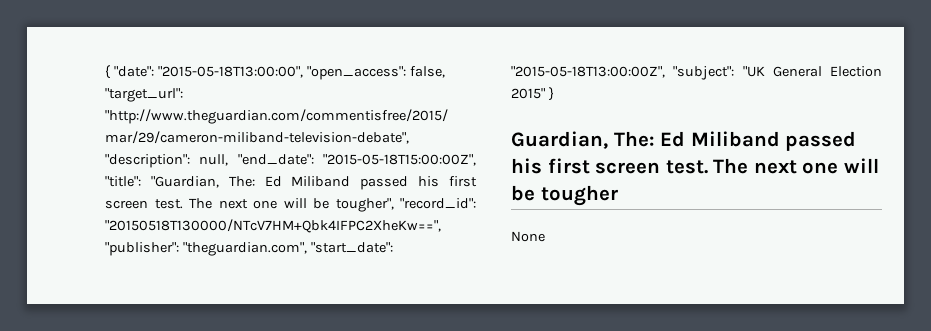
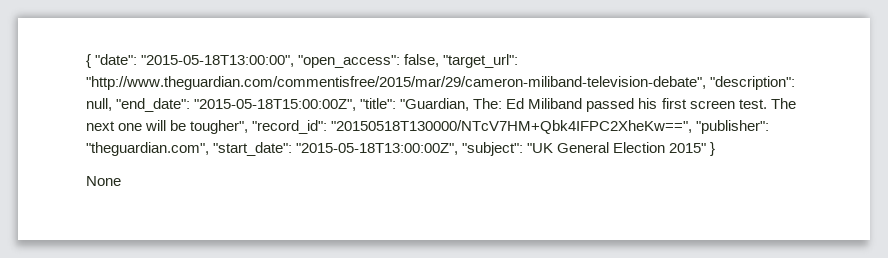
- Guardian, The: Ed Miliband passed his first screen test. The next one will be tougher

